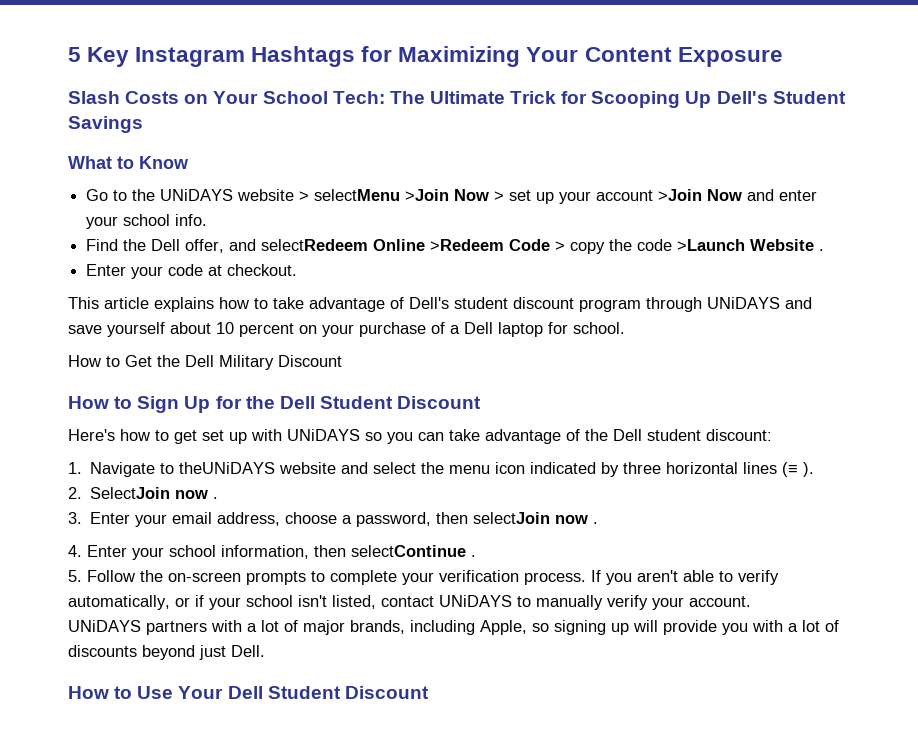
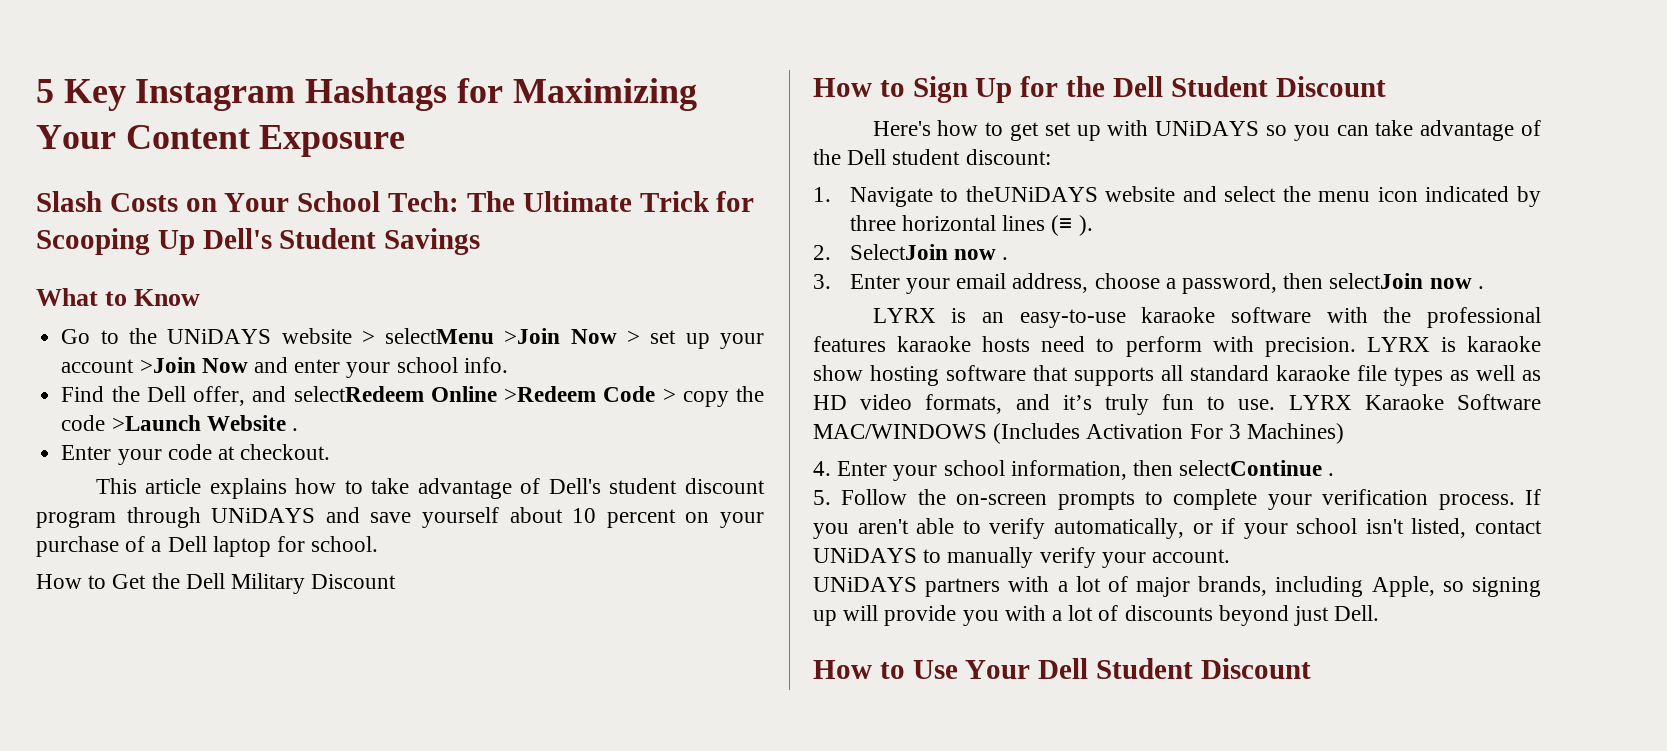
+ LYRX is an easy-to-use karaoke software with the professional features karaoke hosts need to perform with precision. LYRX is karaoke show hosting software that supports all standard karaoke file types as well as HD video formats, and it’s truly fun to use. LYRX Karaoke Software MAC/WINDOWS (Includes Activation For 3 Machines)

